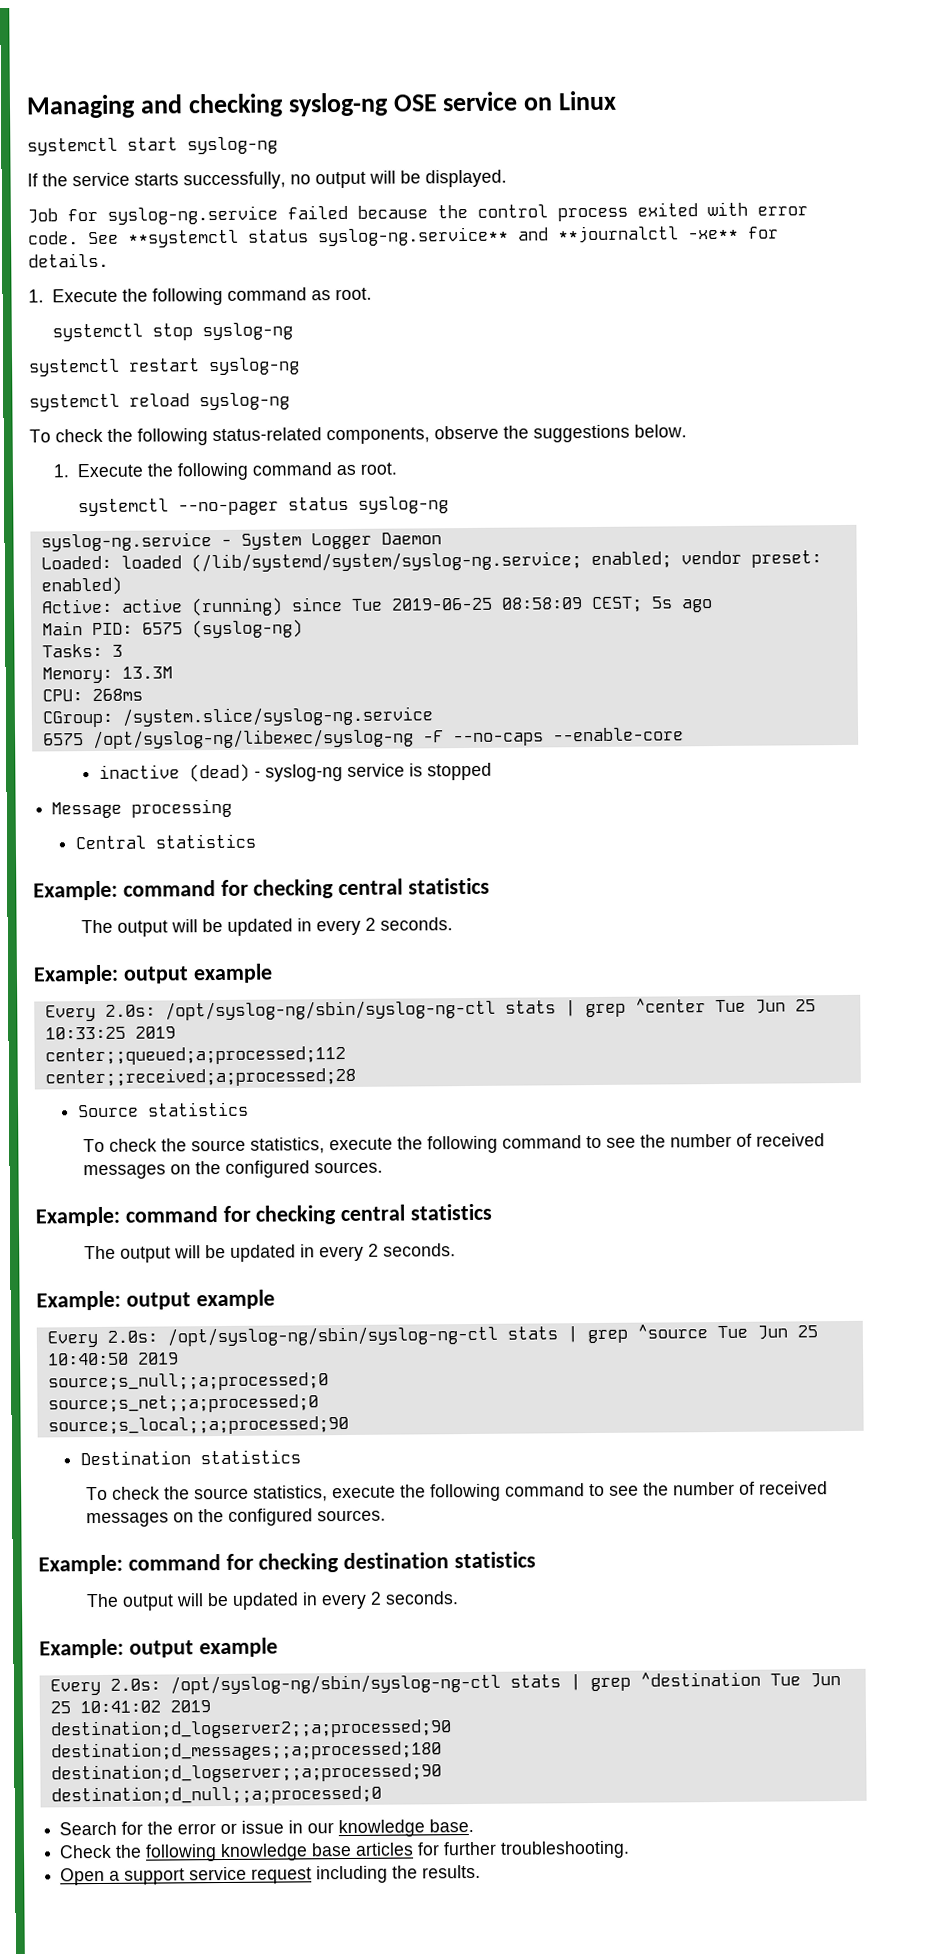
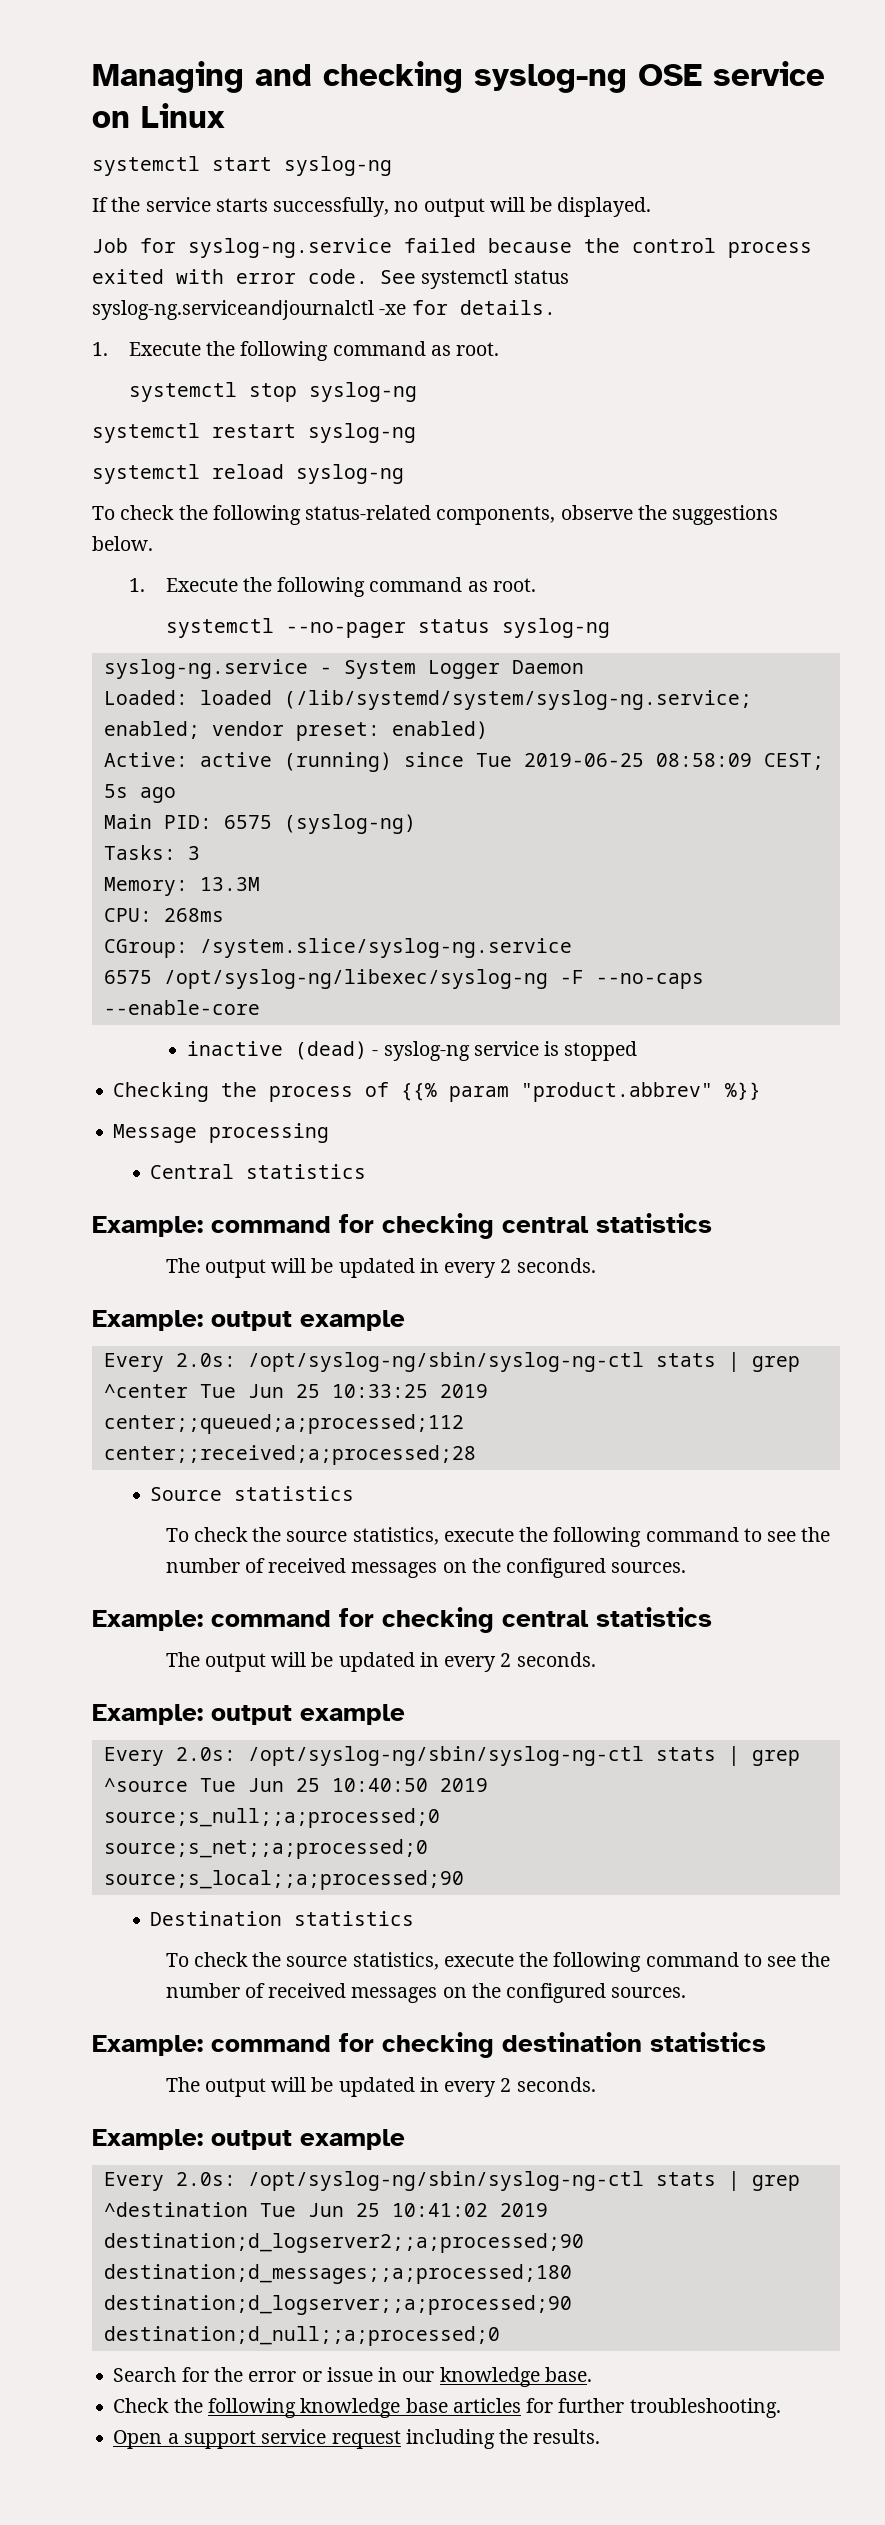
- See **systemctl status syslog-ng.service** and **journalctl -xe** for details.
+ See systemctl status syslog-ng.serviceandjournalctl -xe for details.
+ Checking the process of {{% param "product.abbrev" %}}

